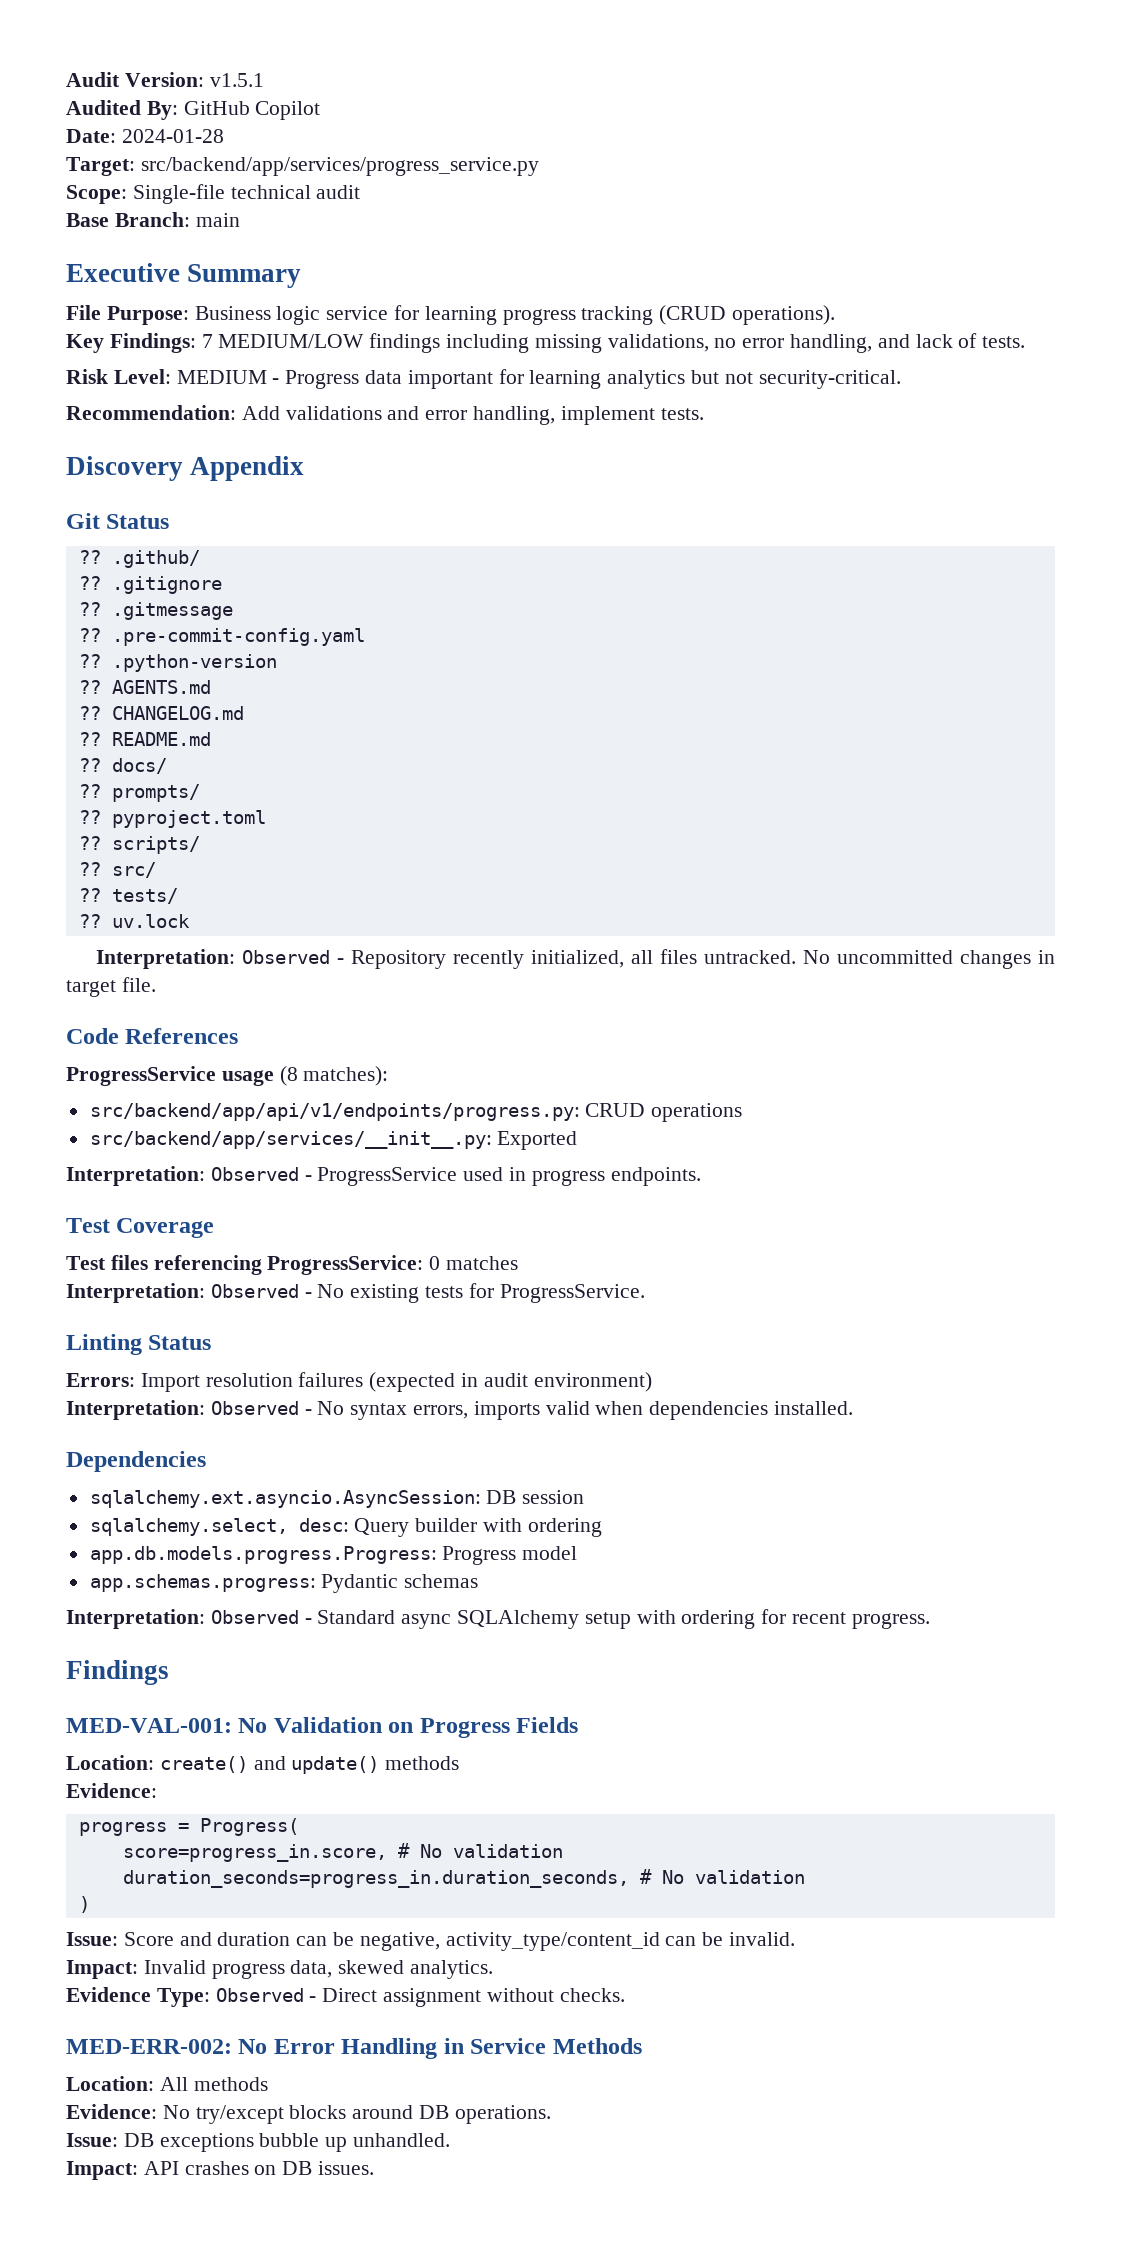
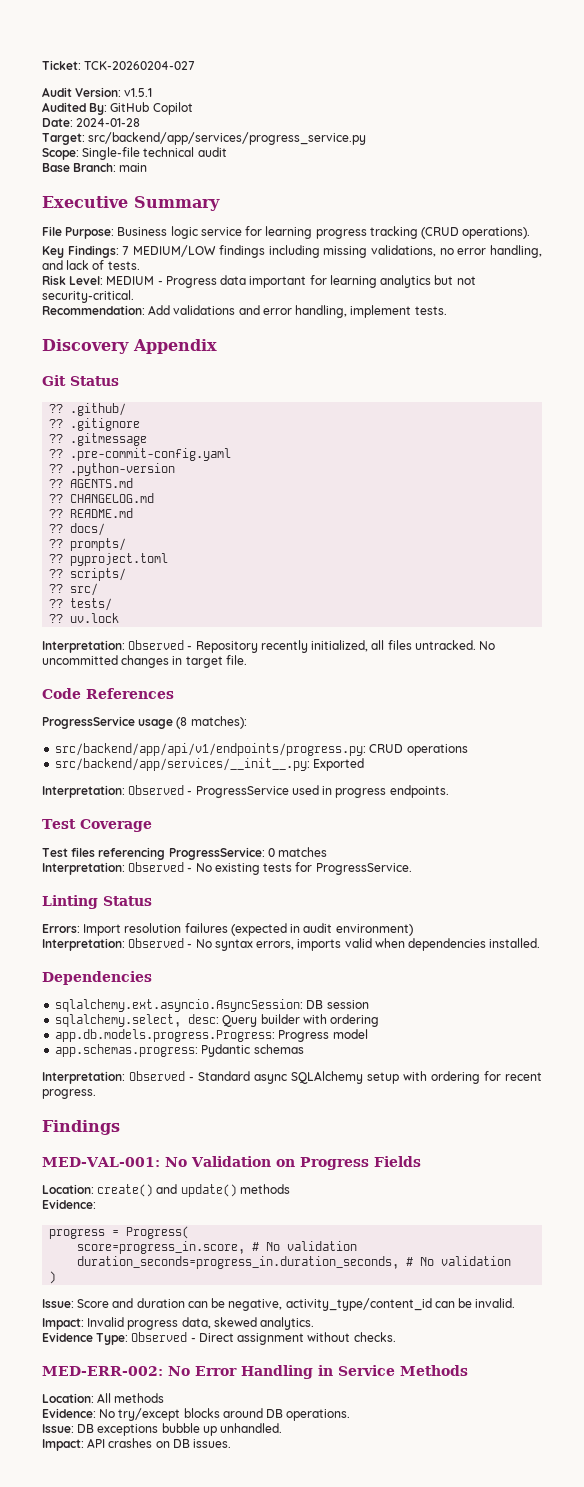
+ Ticket: TCK-20260204-027

